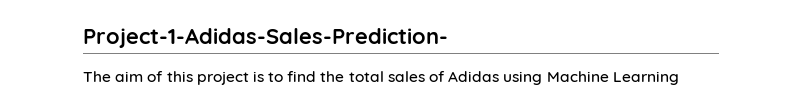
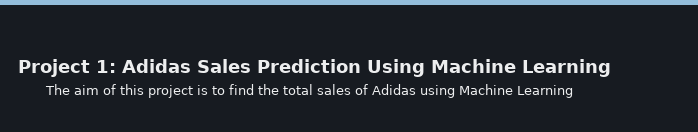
- Project-1-Adidas-Sales-Prediction-
+ Project 1: Adidas Sales Prediction Using Machine Learning

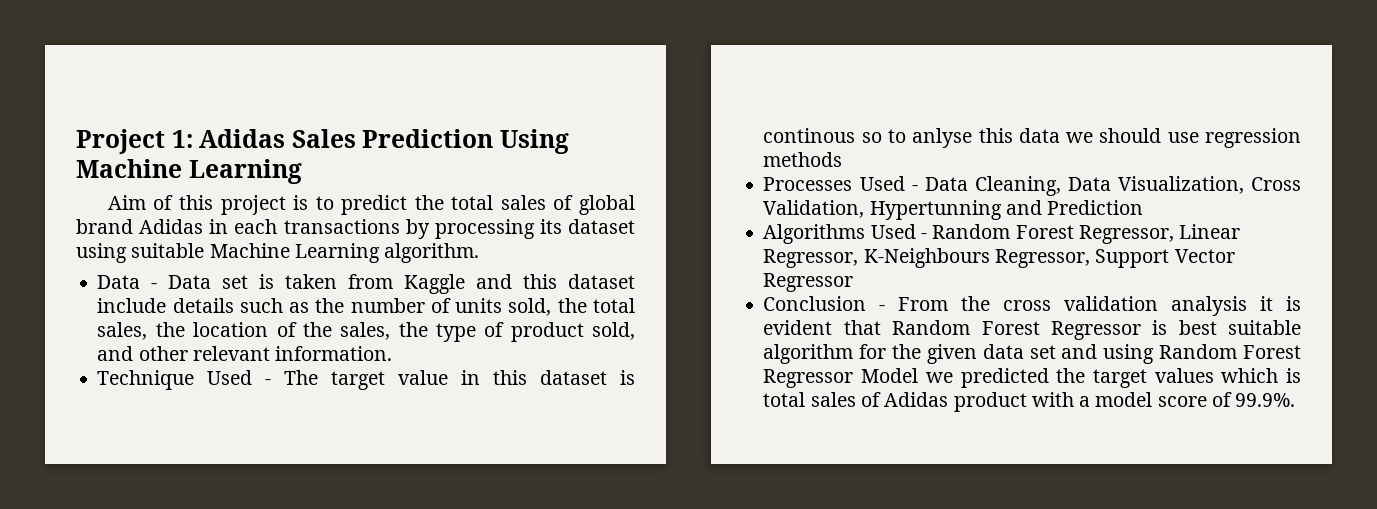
- The aim of this project is to find the total sales of Adidas using Machine Learning
+ Aim of this project is to predict the total sales of global brand Adidas in each transactions by processing its dataset using suitable Machine Learning algorithm.
+ Data - Data set is taken from Kaggle and this dataset include details such as the number of units sold, the total sales, the location of the sales, the type of product sold, and other relevant information.
+ Technique Used - The target value in this dataset is continous so to anlyse this data we should use regression methods
+ Processes Used - Data Cleaning, Data Visualization, Cross Validation, Hypertunning and Prediction
+ Algorithms Used - Random Forest Regressor, Linear Regressor, K-Neighbours Regressor, Support Vector Regressor
+ Conclusion - From the cross validation analysis it is evident that Random Forest Regressor is best suitable algorithm for the given data set and using Random Forest Regressor Model we predicted the target values which is total sales of Adidas product with a model score of 99.9%.

